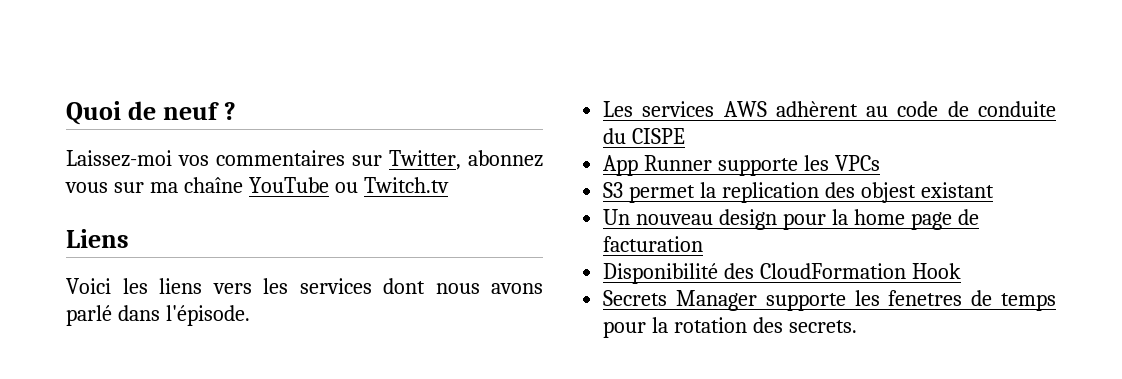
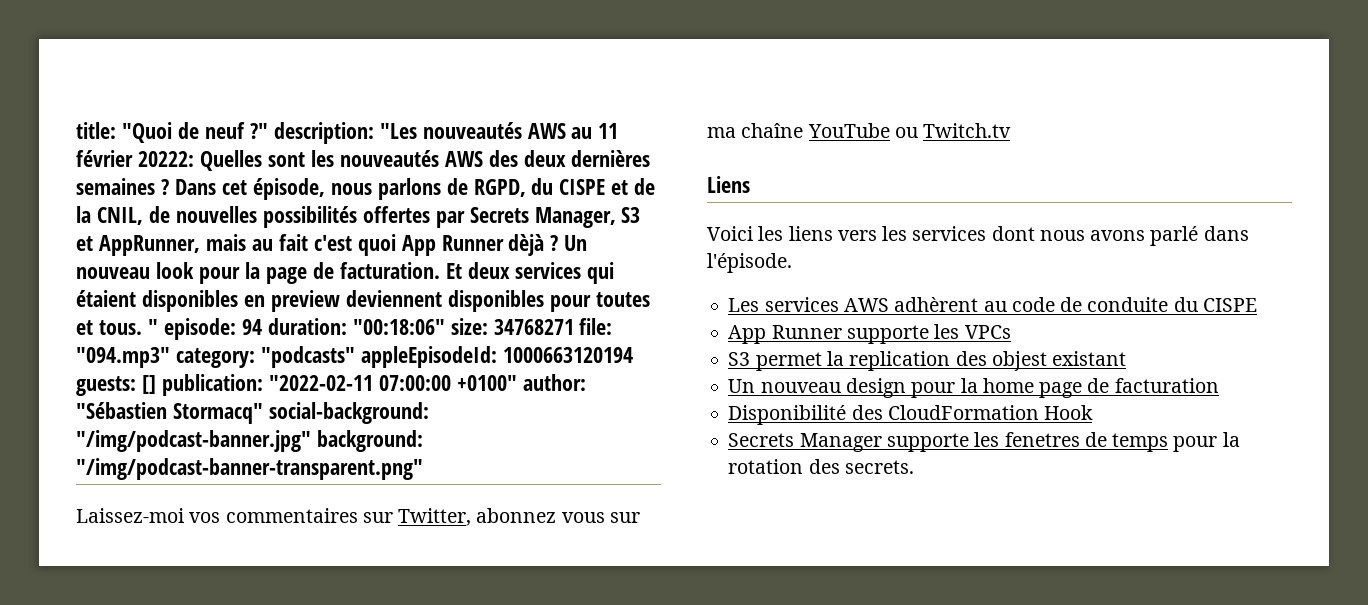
- Quoi de neuf ?
+ title: "Quoi de neuf ?" description: "Les nouveautés AWS au 11 février 20222: Quelles sont les nouveautés AWS des deux dernières semaines ? Dans cet épisode, nous parlons de RGPD, du CISPE et de la CNIL, de nouvelles possibilités offertes par Secrets Manager, S3 et AppRunner, mais au fait c'est quoi App Runner dèjà ? Un nouveau look pour la page de facturation. Et deux services qui étaient disponibles en preview deviennent disponibles pour toutes et tous. " episode: 94 duration: "00:18:06" size: 34768271 file: "094.mp3" category: "podcasts" appleEpisodeId: 1000663120194 guests: [] publication: "2022-02-11 07:00:00 +0100" author: "Sébastien Stormacq" social-background: "/img/podcast-banner.jpg" background: "/img/podcast-banner-transparent.png"

